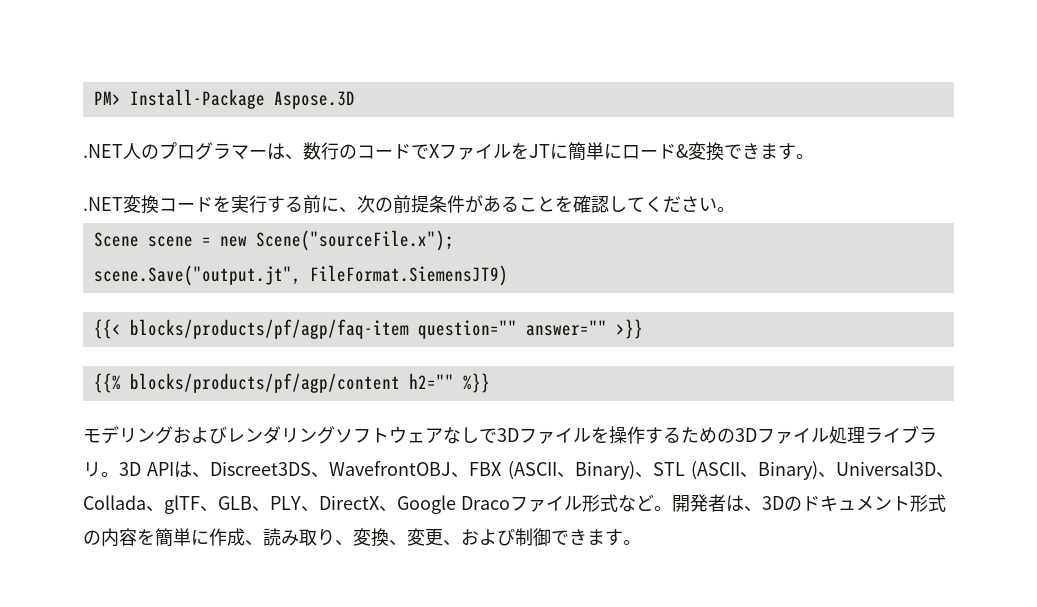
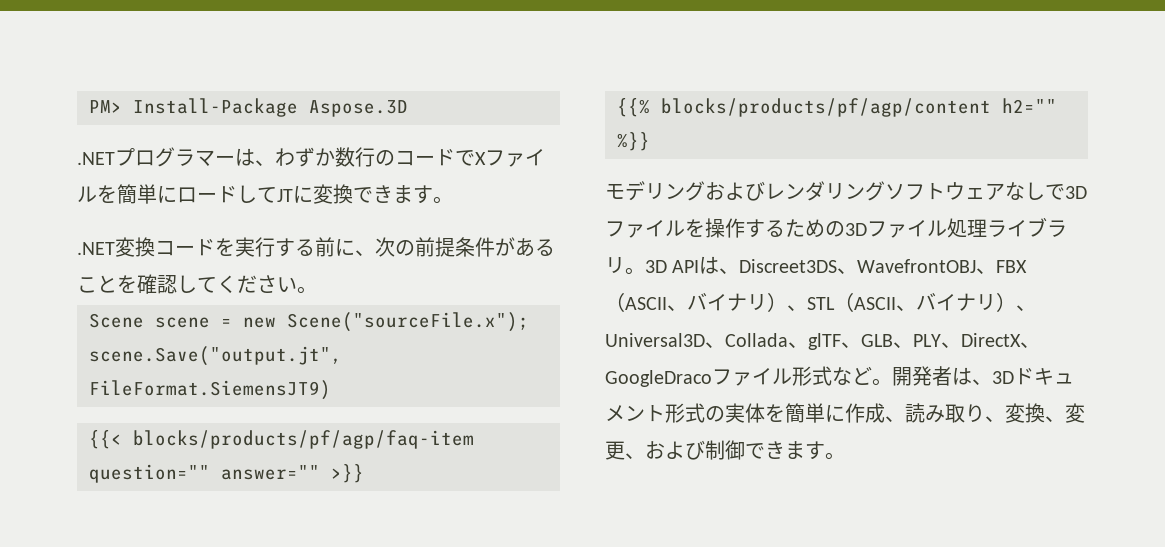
- .NET人のプログラマーは、数行のコードでXファイルをJTに簡単にロード&変換できます。
+ .NETプログラマーは、わずか数行のコードでXファイルを簡単にロードしてJTに変換できます。
- 3D APIは、Discreet3DS、WavefrontOBJ、FBX (ASCII、Binary)、STL (ASCII、Binary)、Universal3D、Collada、glTF、GLB、PLY、DirectX、Google Dracoファイル形式など。
+ 3D APIは、Discreet3DS、WavefrontOBJ、FBX（ASCII、バイナリ）、STL（ASCII、バイナリ）、Universal3D、Collada、glTF、GLB、PLY、DirectX、GoogleDracoファイル形式など。
- 開発者は、3Dのドキュメント形式の内容を簡単に作成、読み取り、変換、変更、および制御できます。
+ 開発者は、3Dドキュメント形式の実体を簡単に作成、読み取り、変換、変更、および制御できます。

